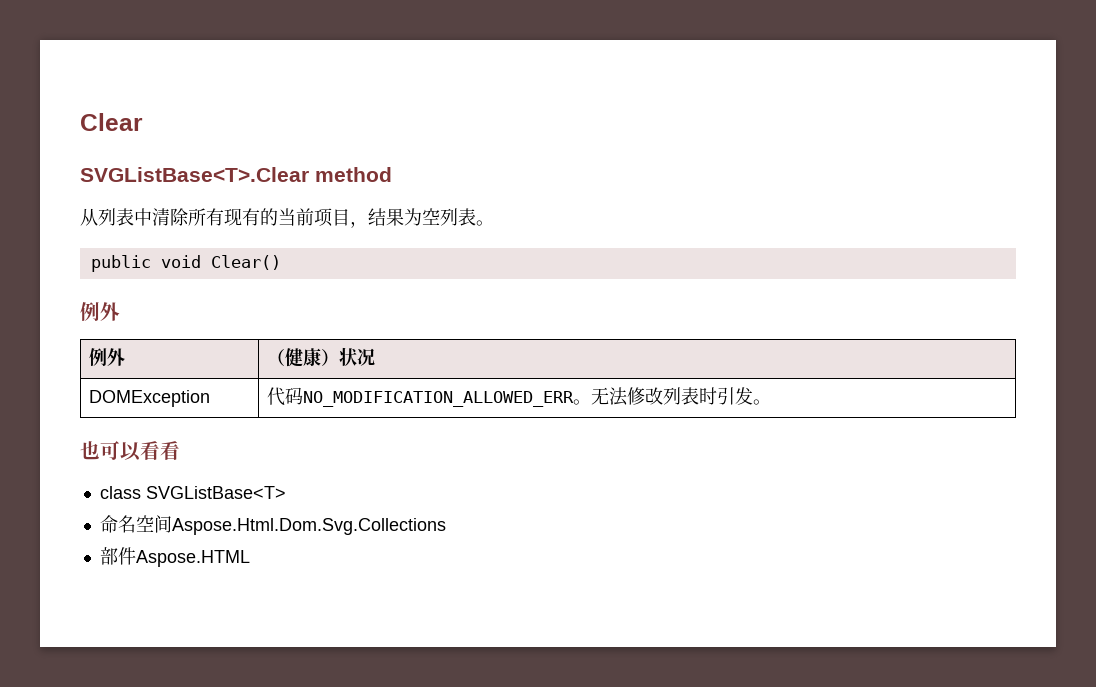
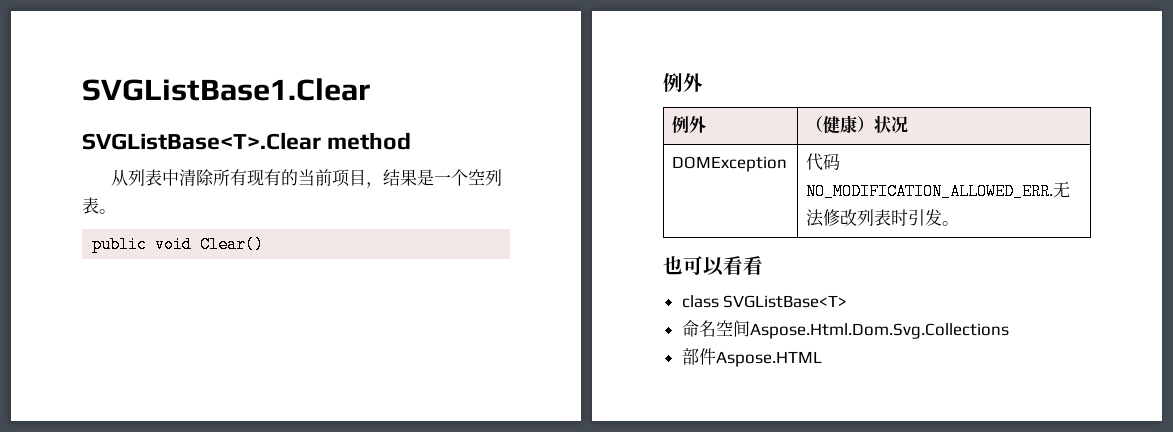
- Clear
+ SVGListBase1.Clear
- 从列表中清除所有现有的当前项目，结果为空列表。
+ 从列表中清除所有现有的当前项目，结果是一个空列表。
- DOMException | 代码NO_MODIFICATION_ALLOWED_ERR。无法修改列表时引发。
+ DOMException | 代码NO_MODIFICATION_ALLOWED_ERR.无法修改列表时引发。

